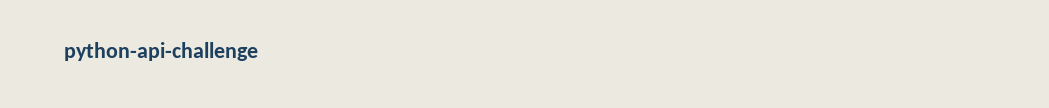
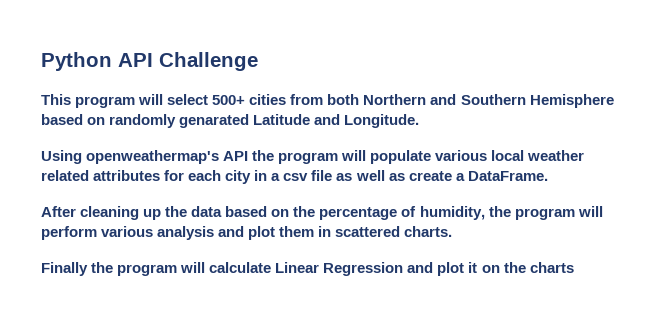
- python-api-challenge
+ Python API Challenge
+ This program will select 500+ cities from both Northern and Southern Hemisphere based on randomly genarated Latitude and Longitude.
+ Using openweathermap's API the program will populate various local weather related attributes for each city in a csv file as well as create a DataFrame.
+ After cleaning up the data based on the percentage of humidity, the program will perform various analysis and plot them in scattered charts.
+ Finally the program will calculate Linear Regression and plot it on the charts

